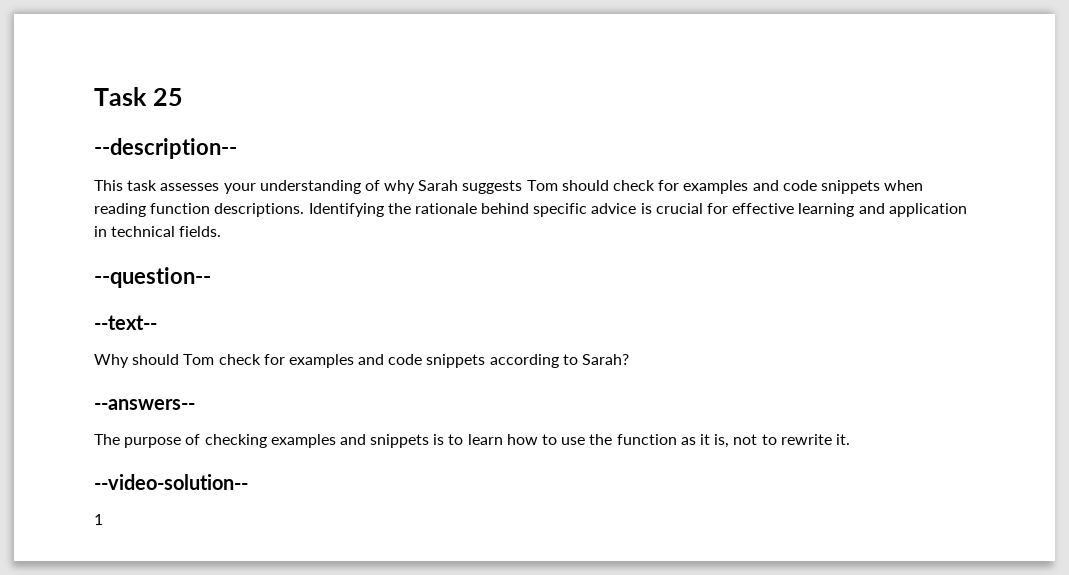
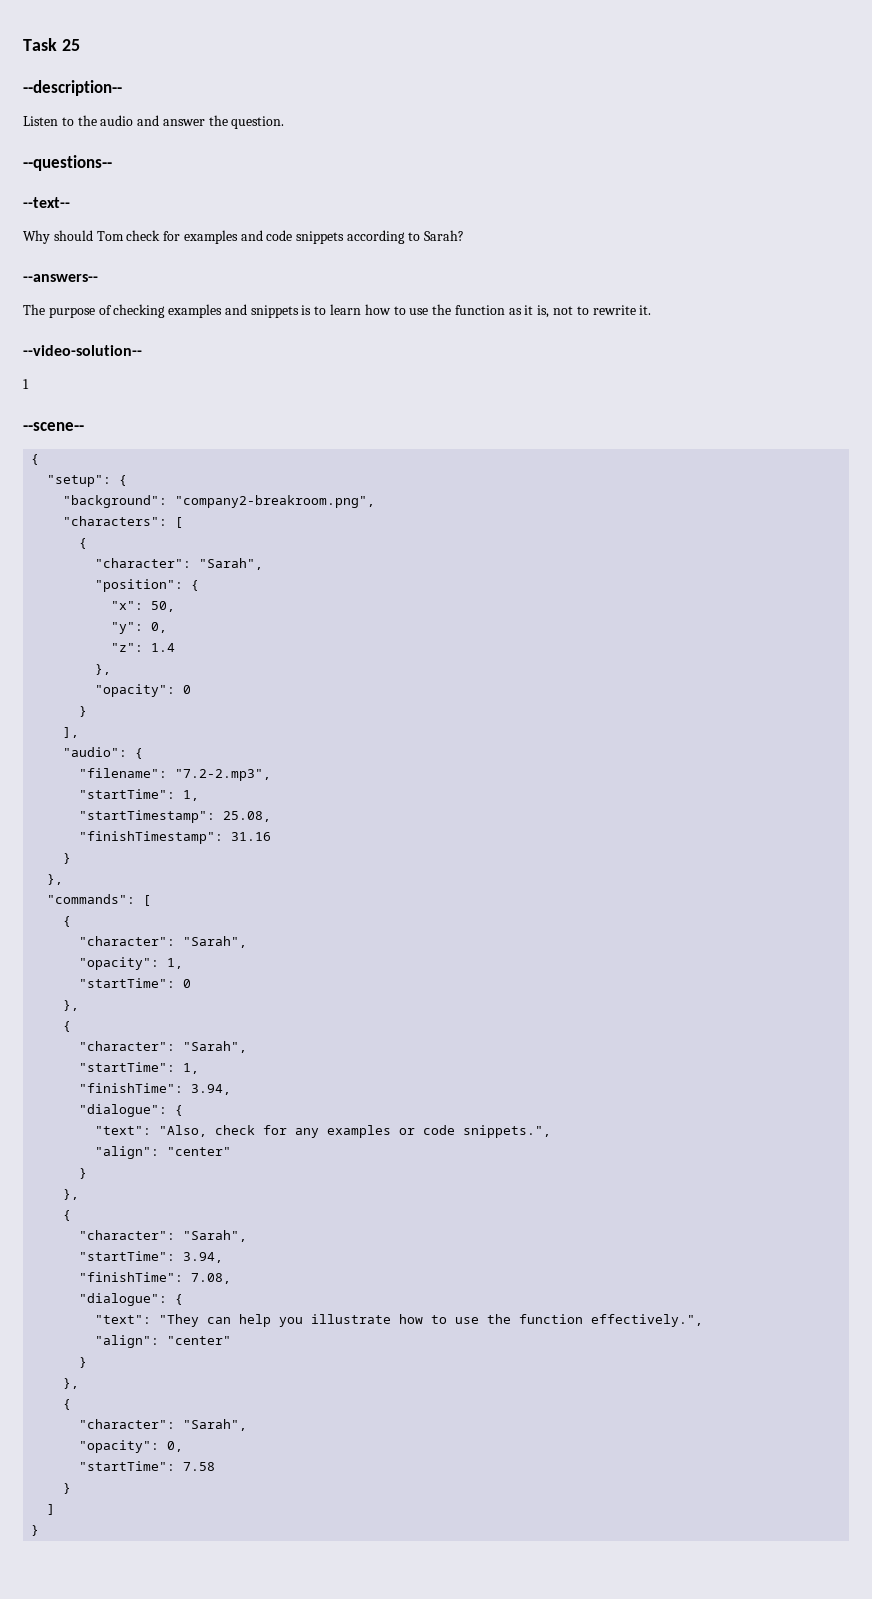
- This task assesses your understanding of why Sarah suggests Tom should check for examples and code snippets when reading function descriptions. Identifying the rationale behind specific advice is crucial for effective learning and application in technical fields.
- --question--
+ Listen to the audio and answer the question.
+ --questions--
+ --scene--
+ {
+ "setup": {
+ "background": "company2-breakroom.png",
+ "characters": [
+ {
+ "character": "Sarah",
+ "position": {
+ "x": 50,
+ "y": 0,
+ "z": 1.4
+ },
+ "opacity": 0
+ }
+ ],
+ "audio": {
+ "filename": "7.2-2.mp3",
+ "startTime": 1,
+ "startTimestamp": 25.08,
+ "finishTimestamp": 31.16
+ }
+ },
+ "commands": [
+ {
+ "character": "Sarah",
+ "opacity": 1,
+ "startTime": 0
+ },
+ {
+ "character": "Sarah",
+ "startTime": 1,
+ "finishTime": 3.94,
+ "dialogue": {
+ "text": "Also, check for any examples or code snippets.",
+ "align": "center"
+ }
+ },
+ {
+ "character": "Sarah",
+ "startTime": 3.94,
+ "finishTime": 7.08,
+ "dialogue": {
+ "text": "They can help you illustrate how to use the function effectively.",
+ "align": "center"
+ }
+ },
+ {
+ "character": "Sarah",
+ "opacity": 0,
+ "startTime": 7.58
+ }
+ ]
+ }

